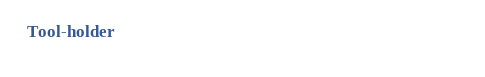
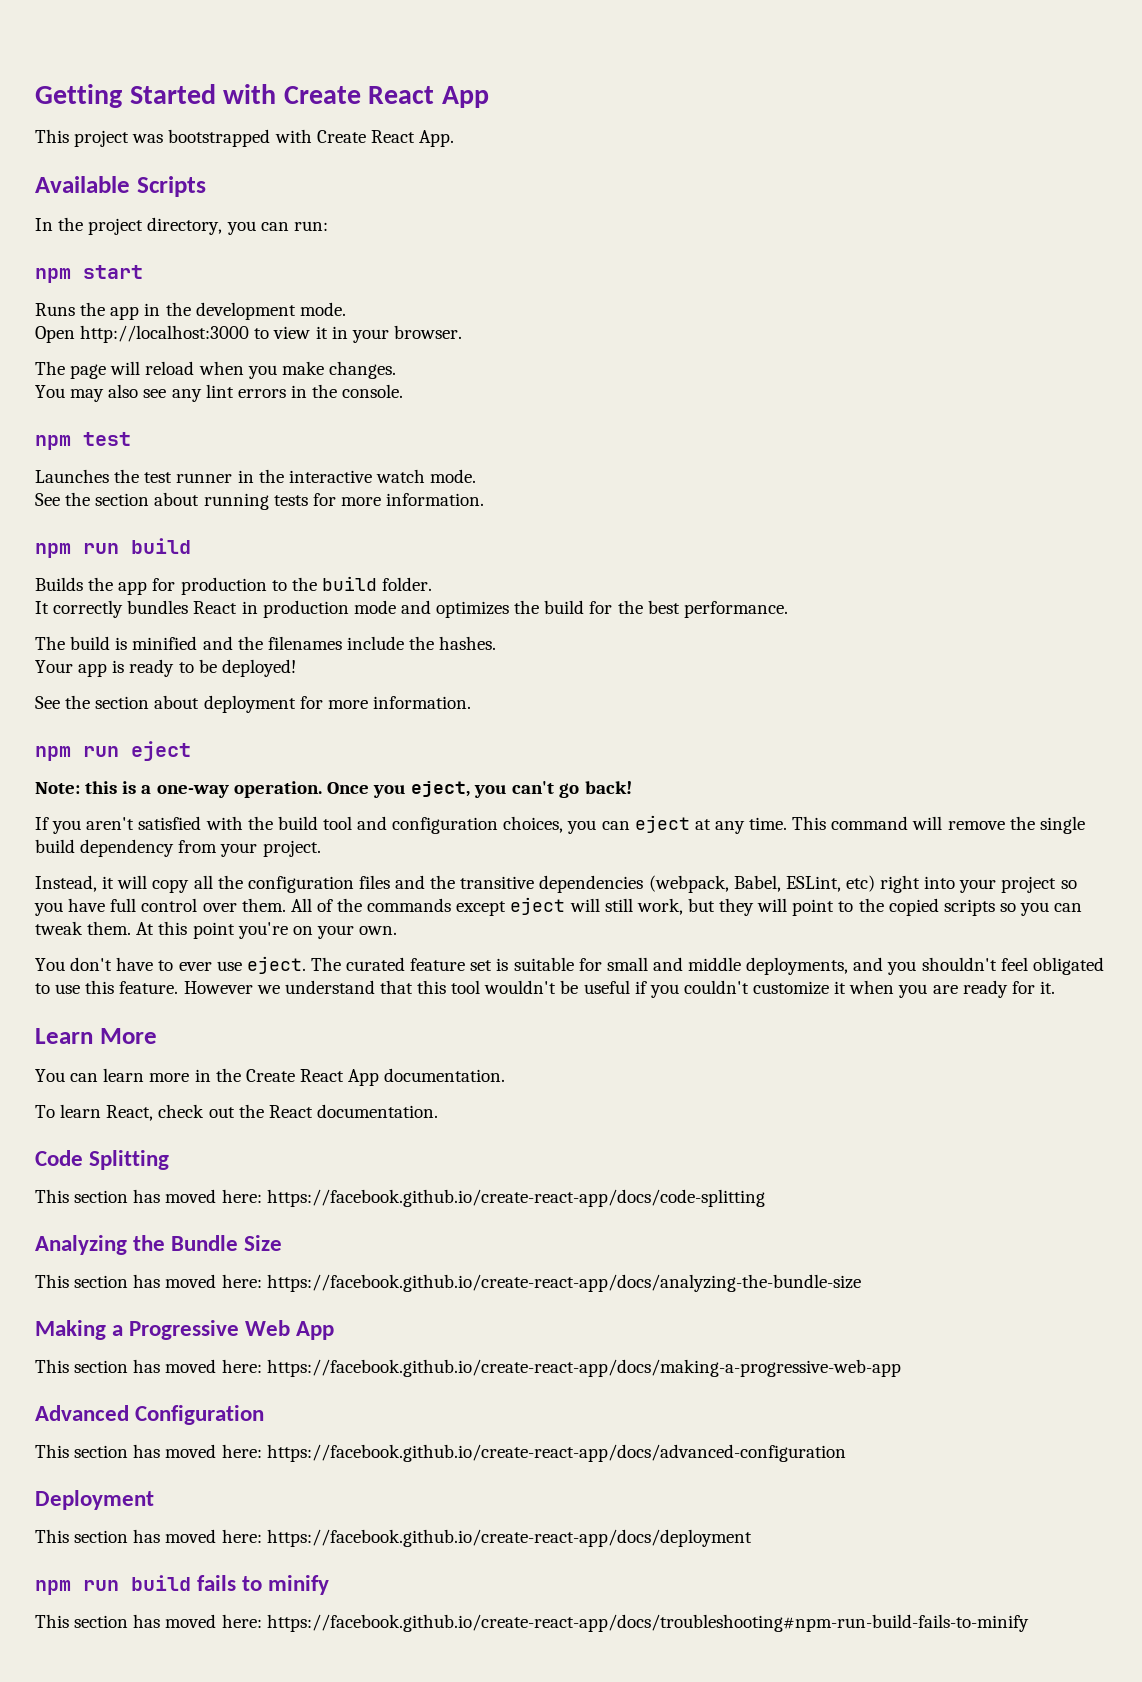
- Tool-holder
+ Getting Started with Create React App
+ This project was bootstrapped with Create React App.
+ Available Scripts
+ In the project directory, you can run:
+ npm start
+ Runs the app in the development mode.
+ Open http://localhost:3000 to view it in your browser.
+ The page will reload when you make changes.
+ You may also see any lint errors in the console.
+ npm test
+ Launches the test runner in the interactive watch mode.
+ See the section about running tests for more information.
+ npm run build
+ Builds the app for production to the build folder.
+ It correctly bundles React in production mode and optimizes the build for the best performance.
+ The build is minified and the filenames include the hashes.
+ Your app is ready to be deployed!
+ See the section about deployment for more information.
+ npm run eject
+ Note: this is a one-way operation. Once you eject, you can't go back!
+ If you aren't satisfied with the build tool and configuration choices, you can eject at any time. This command will remove the single build dependency from your project.
+ Instead, it will copy all the configuration files and the transitive dependencies (webpack, Babel, ESLint, etc) right into your project so you have full control over them. All of the commands except eject will still work, but they will point to the copied scripts so you can tweak them. At this point you're on your own.
+ You don't have to ever use eject. The curated feature set is suitable for small and middle deployments, and you shouldn't feel obligated to use this feature. However we understand that this tool wouldn't be useful if you couldn't customize it when you are ready for it.
+ Learn More
+ You can learn more in the Create React App documentation.
+ To learn React, check out the React documentation.
+ Code Splitting
+ This section has moved here: https://facebook.github.io/create-react-app/docs/code-splitting
+ Analyzing the Bundle Size
+ This section has moved here: https://facebook.github.io/create-react-app/docs/analyzing-the-bundle-size
+ Making a Progressive Web App
+ This section has moved here: https://facebook.github.io/create-react-app/docs/making-a-progressive-web-app
+ Advanced Configuration
+ This section has moved here: https://facebook.github.io/create-react-app/docs/advanced-configuration
+ Deployment
+ This section has moved here: https://facebook.github.io/create-react-app/docs/deployment
+ npm run build fails to minify
+ This section has moved here: https://facebook.github.io/create-react-app/docs/troubleshooting#npm-run-build-fails-to-minify

